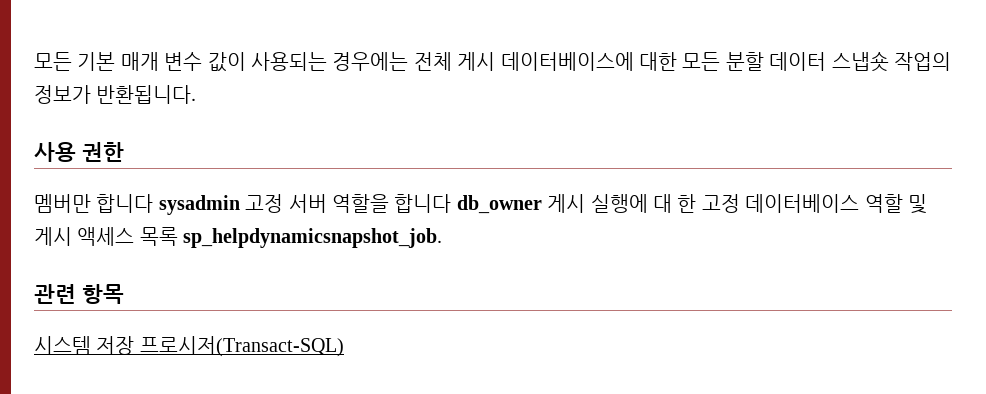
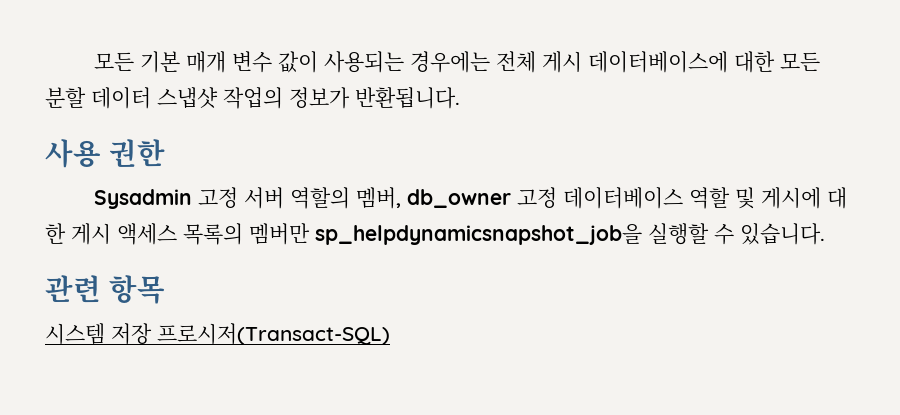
- 모든 기본 매개 변수 값이 사용되는 경우에는 전체 게시 데이터베이스에 대한 모든 분할 데이터 스냅숏 작업의 정보가 반환됩니다.
+ 모든 기본 매개 변수 값이 사용되는 경우에는 전체 게시 데이터베이스에 대한 모든 분할 데이터 스냅샷 작업의 정보가 반환됩니다.
- 멤버만 합니다 sysadmin 고정 서버 역할을 합니다 db_owner 게시 실행에 대 한 고정 데이터베이스 역할 및 게시 액세스 목록 sp_helpdynamicsnapshot_job.
+ Sysadmin 고정 서버 역할의 멤버, db_owner 고정 데이터베이스 역할 및 게시에 대 한 게시 액세스 목록의 멤버만 sp_helpdynamicsnapshot_job을 실행할 수 있습니다.

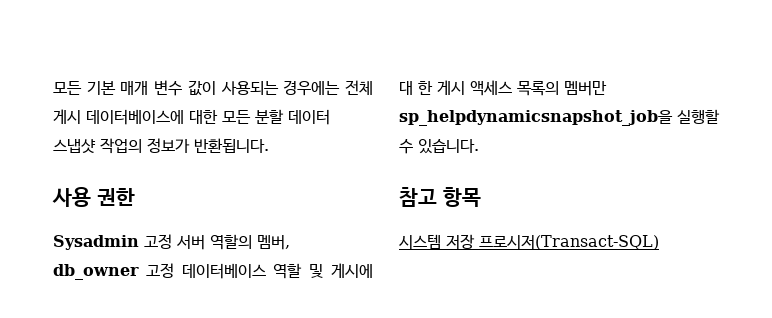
- 관련 항목
+ 참고 항목

